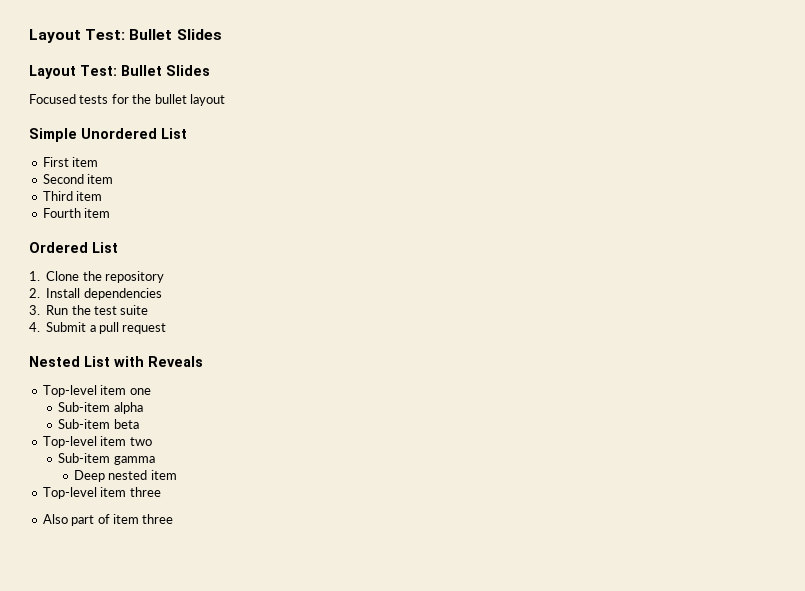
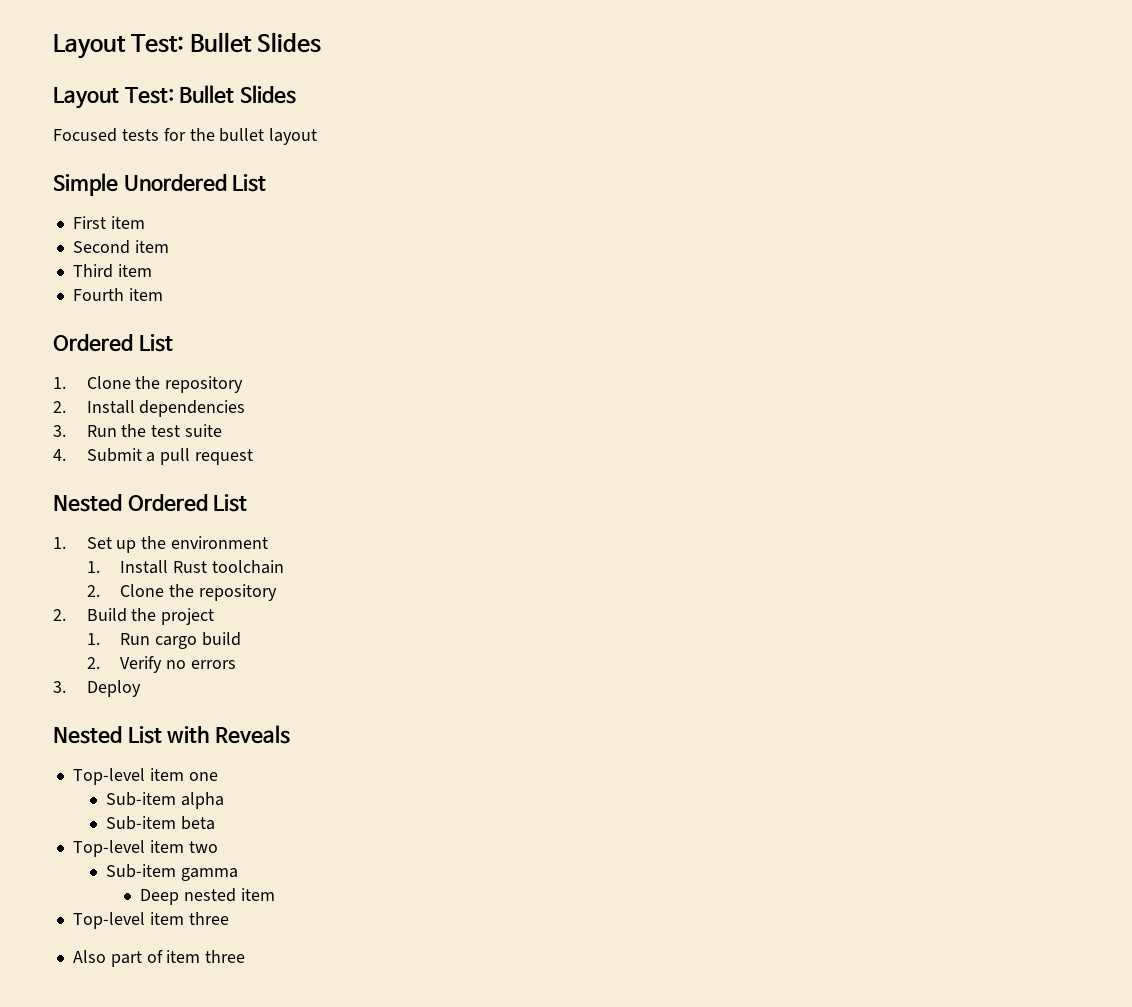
+ Nested Ordered List
+ 1. Set up the environment
+ 1. Install Rust toolchain
+ 2. Clone the repository
+ 2. Build the project
+ 1. Run cargo build
+ 2. Verify no errors
+ 3. Deploy

